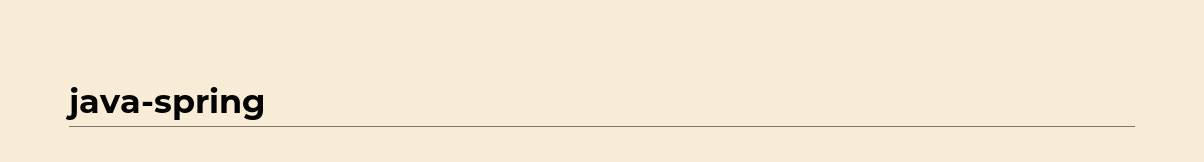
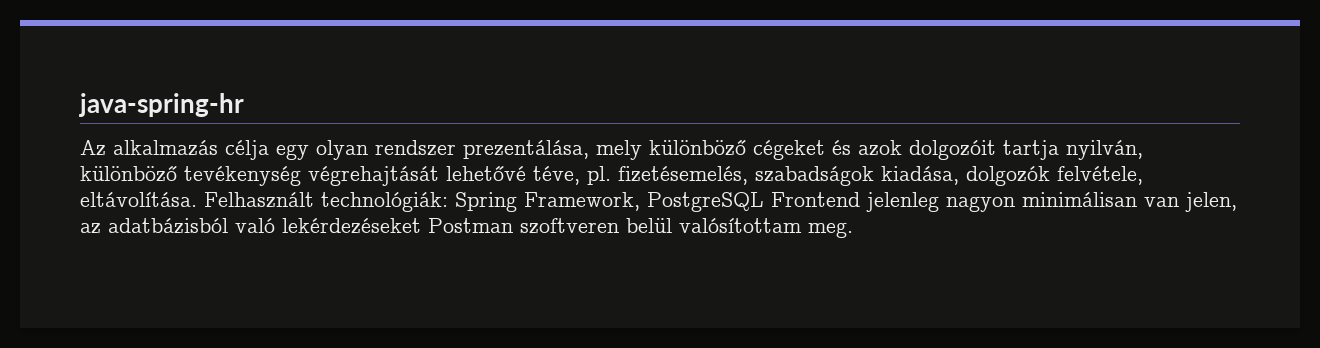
- java-spring
+ java-spring-hr
+ Az alkalmazás célja egy olyan rendszer prezentálása, mely különböző cégeket és azok dolgozóit tartja nyilván, különböző tevékenység végrehajtását lehetővé téve, pl. fizetésemelés, szabadságok kiadása, dolgozók felvétele, eltávolítása. Felhasznált technológiák: Spring Framework, PostgreSQL Frontend jelenleg nagyon minimálisan van jelen, az adatbázisból való lekérdezéseket Postman szoftveren belül valósítottam meg.

